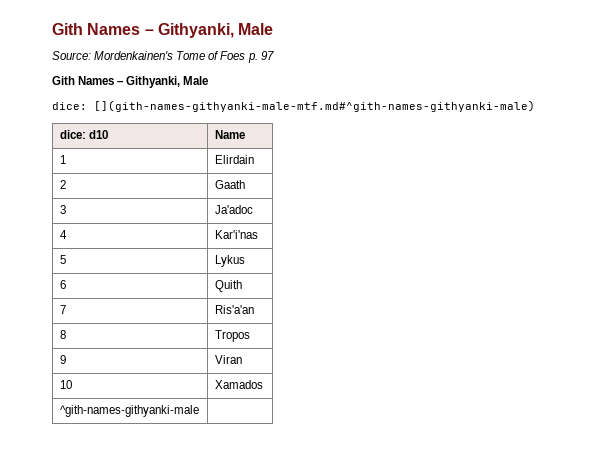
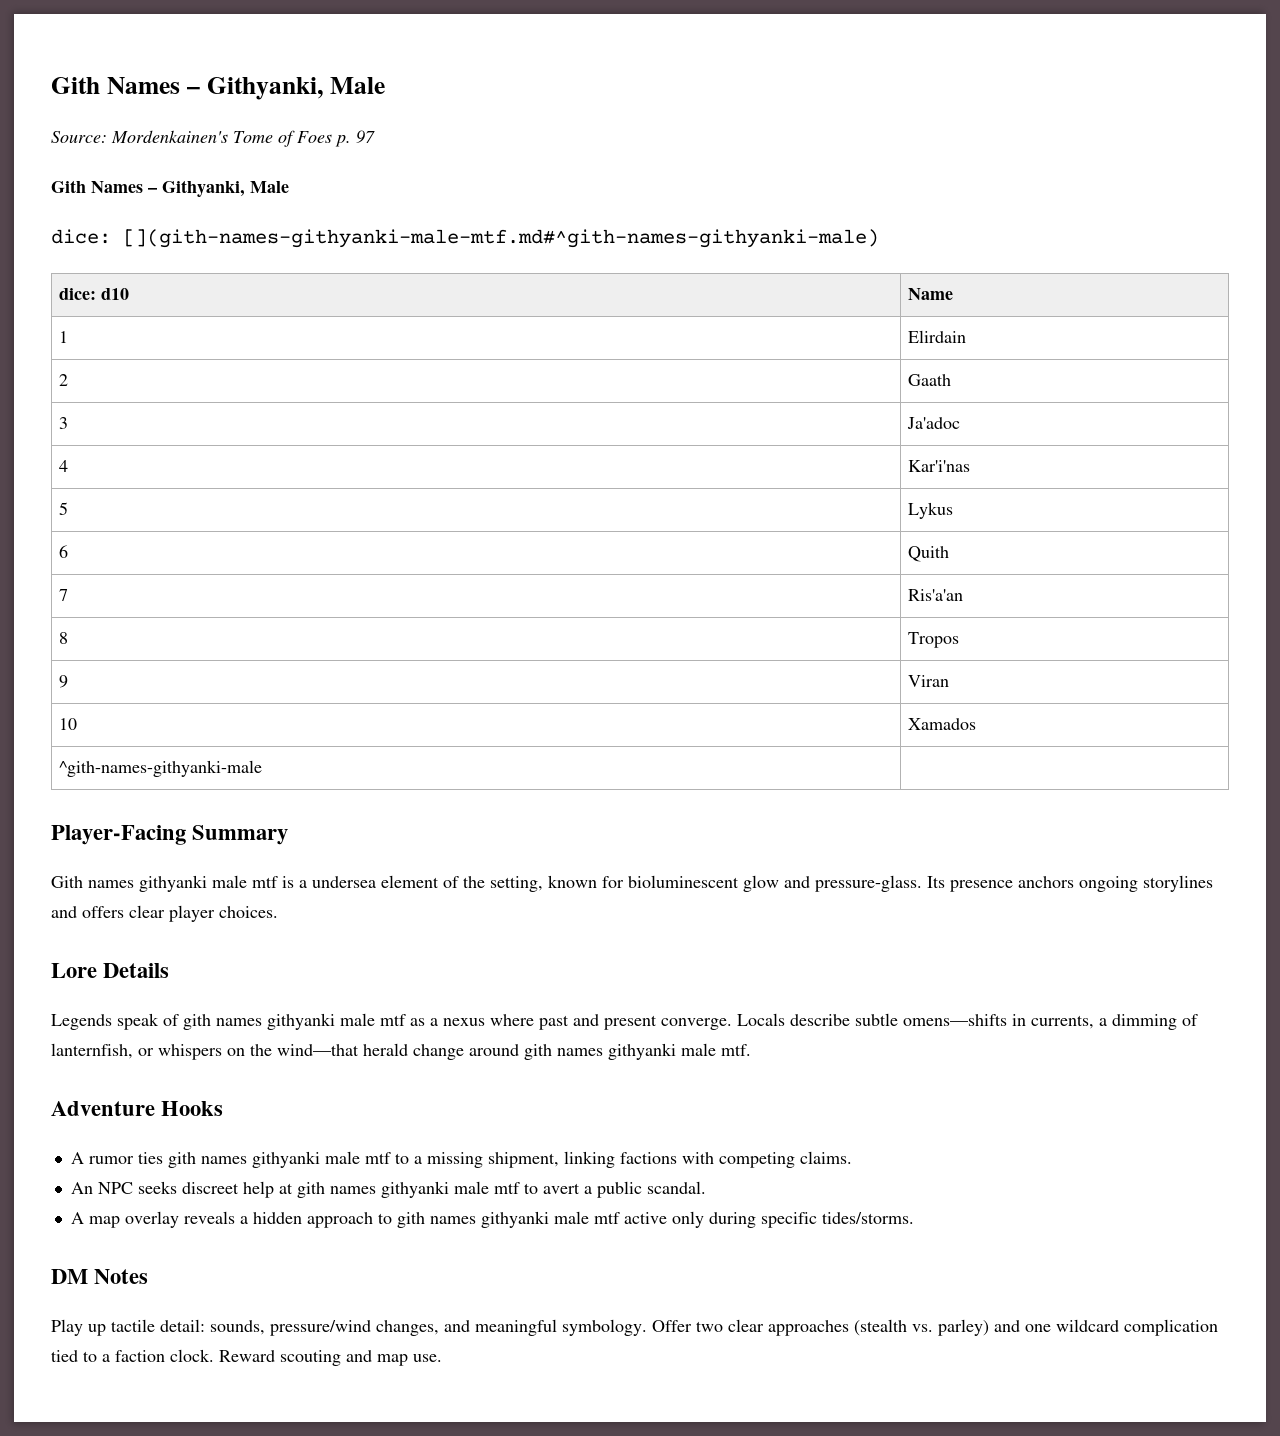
+ Player-Facing Summary
+ Gith names githyanki male mtf is a undersea element of the setting, known for bioluminescent glow and pressure-glass. Its presence anchors ongoing storylines and offers clear player choices.
+ Lore Details
+ Legends speak of gith names githyanki male mtf as a nexus where past and present converge. Locals describe subtle omens—shifts in currents, a dimming of lanternfish, or whispers on the wind—that herald change around gith names githyanki male mtf.
+ Adventure Hooks
+ A rumor ties gith names githyanki male mtf to a missing shipment, linking factions with competing claims.
+ An NPC seeks discreet help at gith names githyanki male mtf to avert a public scandal.
+ A map overlay reveals a hidden approach to gith names githyanki male mtf active only during specific tides/storms.
+ DM Notes
+ Play up tactile detail: sounds, pressure/wind changes, and meaningful symbology. Offer two clear approaches (stealth vs. parley) and one wildcard complication tied to a faction clock. Reward scouting and map use.

